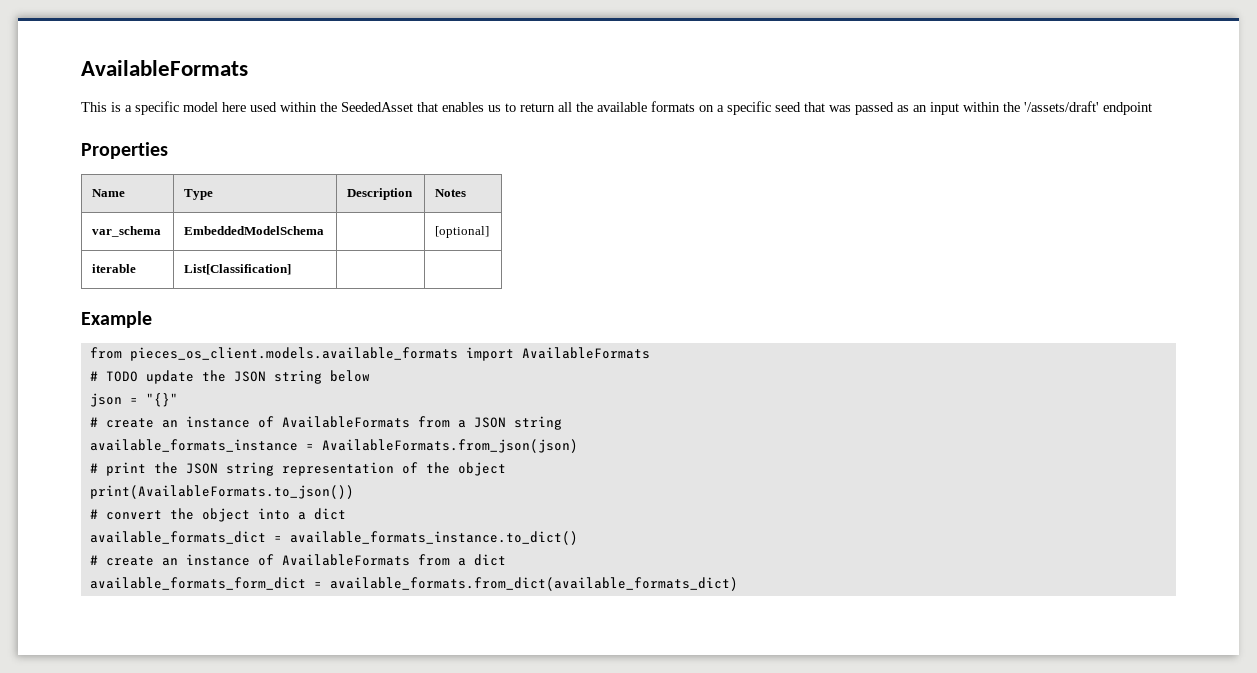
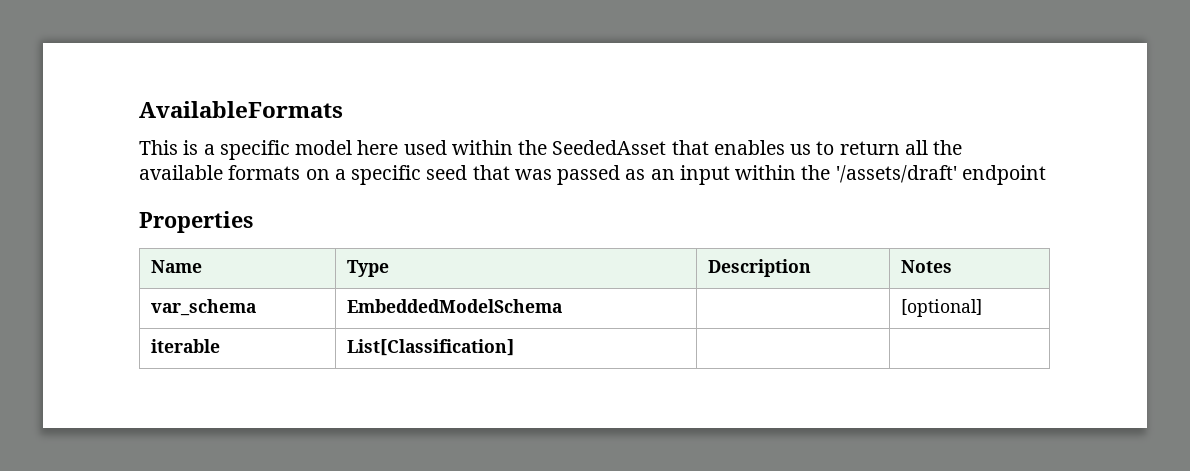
- Example
- from pieces_os_client.models.available_formats import AvailableFormats
- # TODO update the JSON string below
- json = "{}"
- # create an instance of AvailableFormats from a JSON string
- available_formats_instance = AvailableFormats.from_json(json)
- # print the JSON string representation of the object
- print(AvailableFormats.to_json())
- # convert the object into a dict
- available_formats_dict = available_formats_instance.to_dict()
- # create an instance of AvailableFormats from a dict
- available_formats_form_dict = available_formats.from_dict(available_formats_dict)

